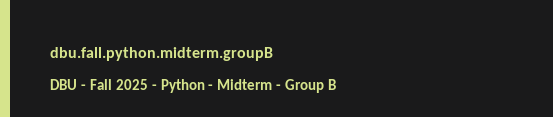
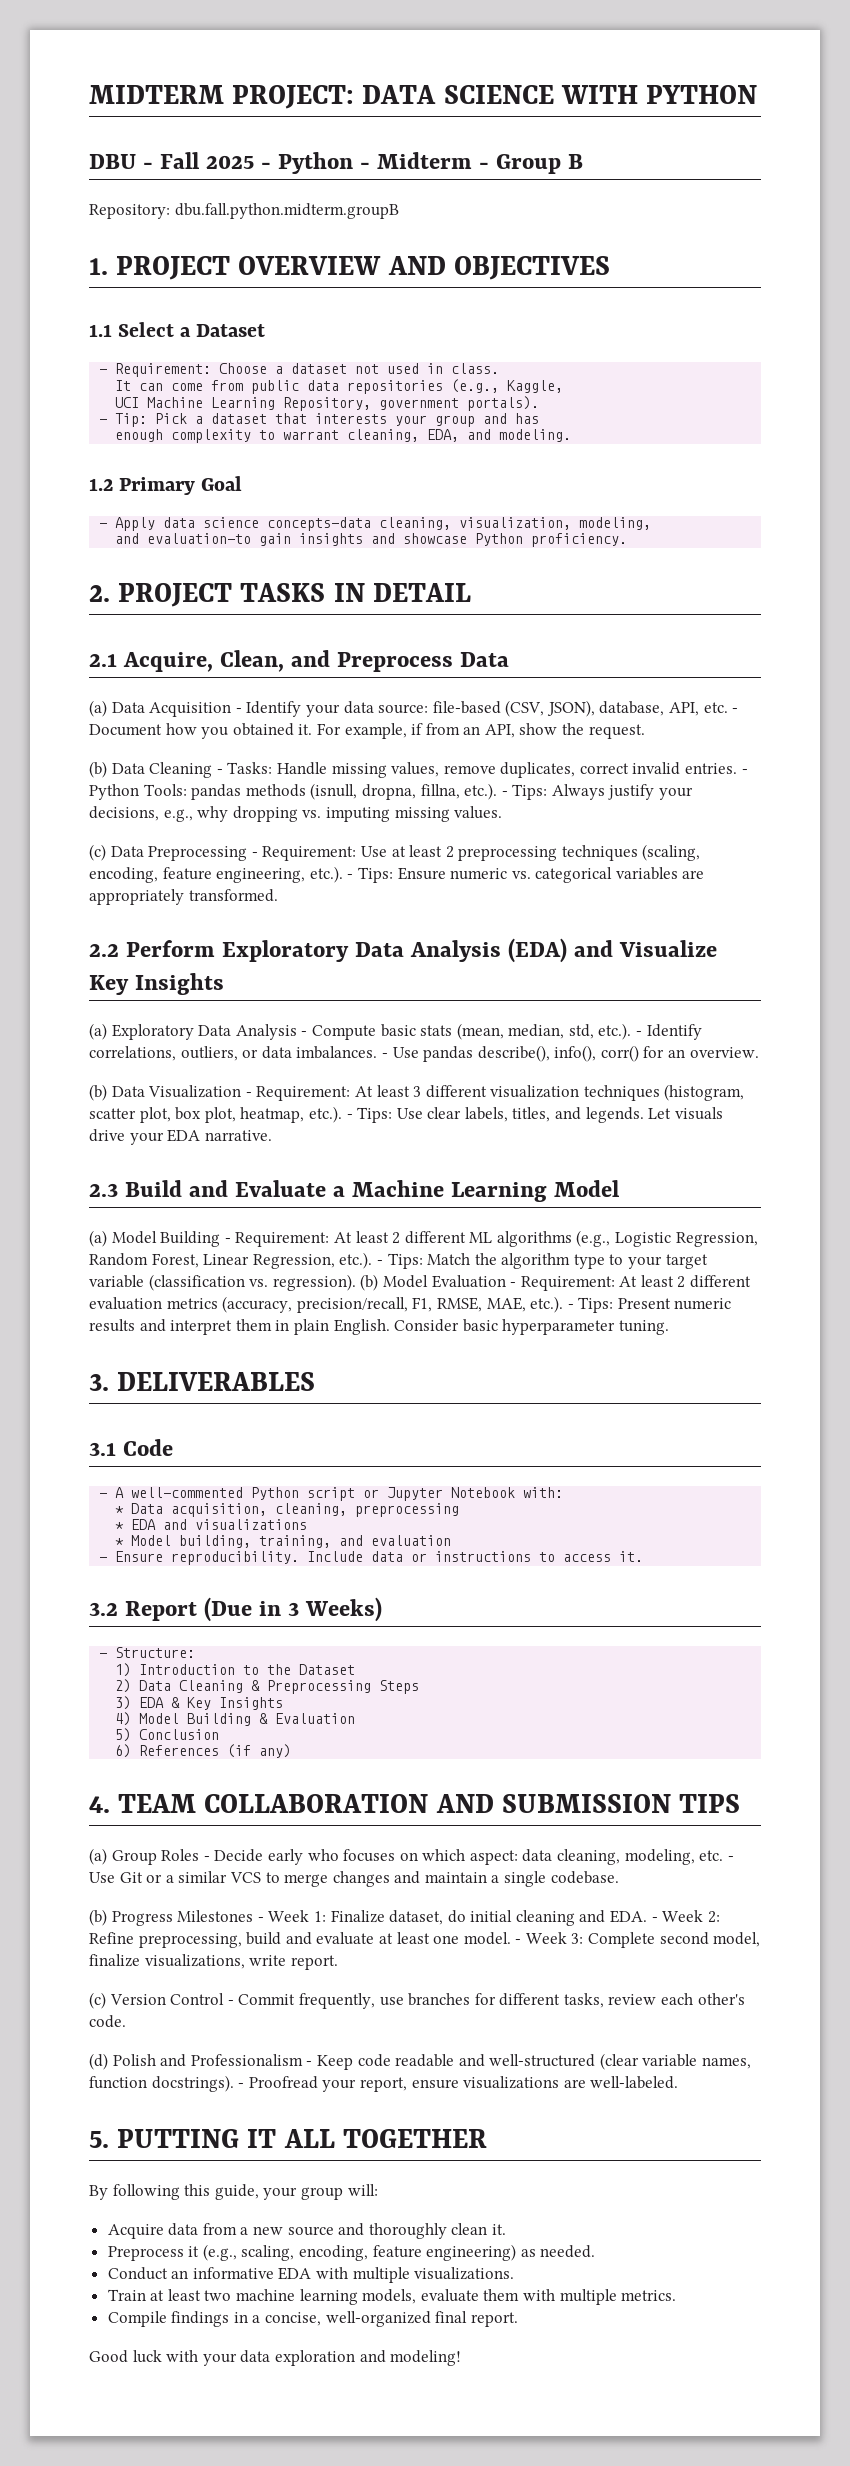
- dbu.fall.python.midterm.groupB
+ MIDTERM PROJECT: DATA SCIENCE WITH PYTHON
+ Repository: dbu.fall.python.midterm.groupB
+ 1. PROJECT OVERVIEW AND OBJECTIVES
+ 1.1 Select a Dataset
+ - Requirement: Choose a dataset not used in class.
+ It can come from public data repositories (e.g., Kaggle,
+ UCI Machine Learning Repository, government portals).
+ - Tip: Pick a dataset that interests your group and has
+ enough complexity to warrant cleaning, EDA, and modeling.
+ 1.2 Primary Goal
+ - Apply data science concepts—data cleaning, visualization, modeling,
+ and evaluation—to gain insights and showcase Python proficiency.
+ 2. PROJECT TASKS IN DETAIL
+ 2.1 Acquire, Clean, and Preprocess Data
+ (a) Data Acquisition - Identify your data source: file-based (CSV, JSON), database, API, etc. - Document how you obtained it. For example, if from an API, show the request.
+ (b) Data Cleaning - Tasks: Handle missing values, remove duplicates, correct invalid entries. - Python Tools: pandas methods (isnull, dropna, fillna, etc.). - Tips: Always justify your decisions, e.g., why dropping vs. imputing missing values.
+ (c) Data Preprocessing - Requirement: Use at least 2 preprocessing techniques (scaling, encoding, feature engineering, etc.). - Tips: Ensure numeric vs. categorical variables are appropriately transformed.
+ 2.2 Perform Exploratory Data Analysis (EDA) and Visualize Key Insights
+ (a) Exploratory Data Analysis - Compute basic stats (mean, median, std, etc.). - Identify correlations, outliers, or data imbalances. - Use pandas describe(), info(), corr() for an overview.
+ (b) Data Visualization - Requirement: At least 3 different visualization techniques (histogram, scatter plot, box plot, heatmap, etc.). - Tips: Use clear labels, titles, and legends. Let visuals drive your EDA narrative.
+ 2.3 Build and Evaluate a Machine Learning Model
+ (a) Model Building - Requirement: At least 2 different ML algorithms (e.g., Logistic Regression, Random Forest, Linear Regression, etc.). - Tips: Match the algorithm type to your target variable (classification vs. regression). (b) Model Evaluation - Requirement: At least 2 different evaluation metrics (accuracy, precision/recall, F1, RMSE, MAE, etc.). - Tips: Present numeric results and interpret them in plain English. Consider basic hyperparameter tuning.
+ 3. DELIVERABLES
+ 3.1 Code
+ - A well-commented Python script or Jupyter Notebook with:
+ * Data acquisition, cleaning, preprocessing
+ * EDA and visualizations
+ * Model building, training, and evaluation
+ - Ensure reproducibility. Include data or instructions to access it.
+ 3.2 Report (Due in 3 Weeks)
+ - Structure:
+ 1) Introduction to the Dataset
+ 2) Data Cleaning & Preprocessing Steps
+ 3) EDA & Key Insights
+ 4) Model Building & Evaluation
+ 5) Conclusion
+ 6) References (if any)
+ 4. TEAM COLLABORATION AND SUBMISSION TIPS
+ (a) Group Roles - Decide early who focuses on which aspect: data cleaning, modeling, etc. - Use Git or a similar VCS to merge changes and maintain a single codebase.
+ (b) Progress Milestones - Week 1: Finalize dataset, do initial cleaning and EDA. - Week 2: Refine preprocessing, build and evaluate at least one model. - Week 3: Complete second model, finalize visualizations, write report.
+ (c) Version Control - Commit frequently, use branches for different tasks, review each other's code.
+ (d) Polish and Professionalism - Keep code readable and well-structured (clear variable names, function docstrings). - Proofread your report, ensure visualizations are well-labeled.
+ 5. PUTTING IT ALL TOGETHER
+ By following this guide, your group will:
+ Acquire data from a new source and thoroughly clean it.
+ Preprocess it (e.g., scaling, encoding, feature engineering) as needed.
+ Conduct an informative EDA with multiple visualizations.
+ Train at least two machine learning models, evaluate them with multiple metrics.
+ Compile findings in a concise, well-organized final report.
+ Good luck with your data exploration and modeling!

